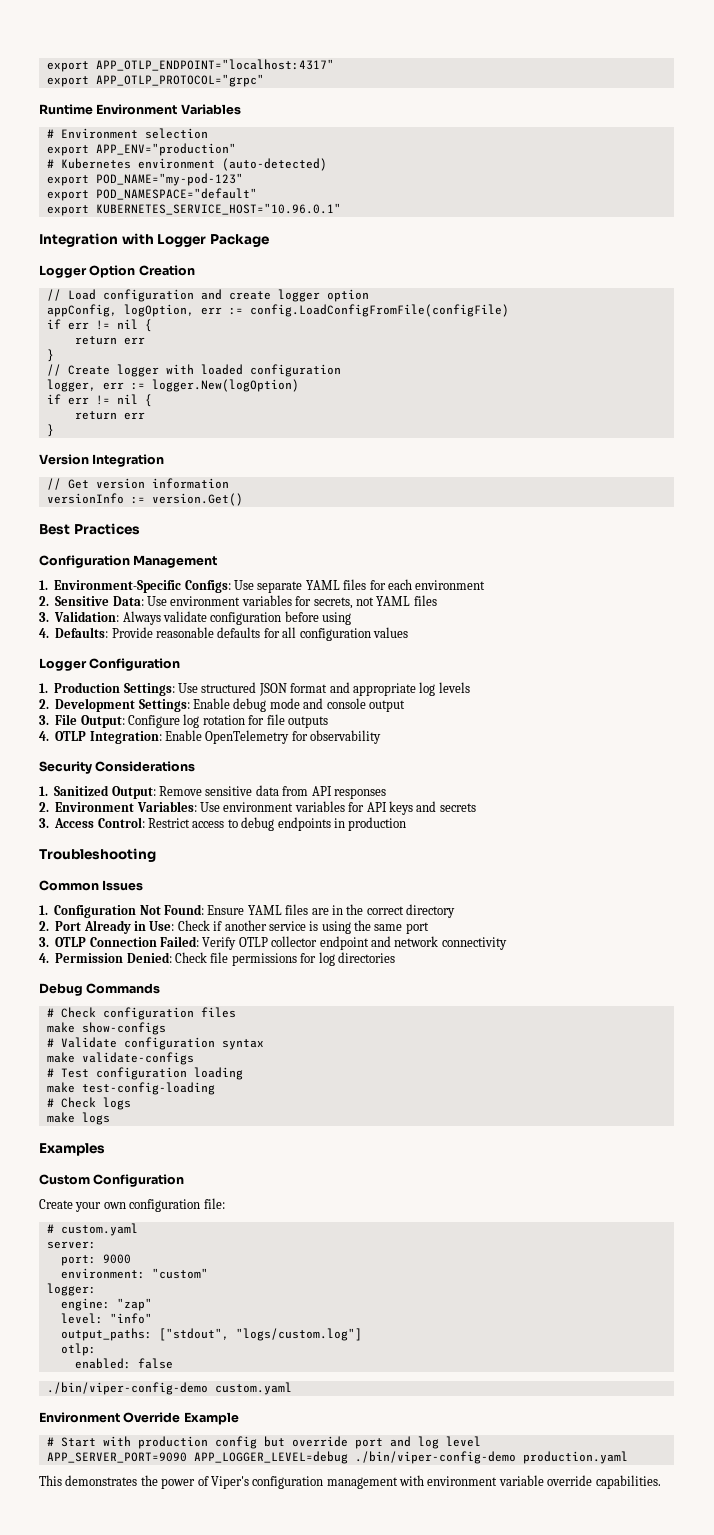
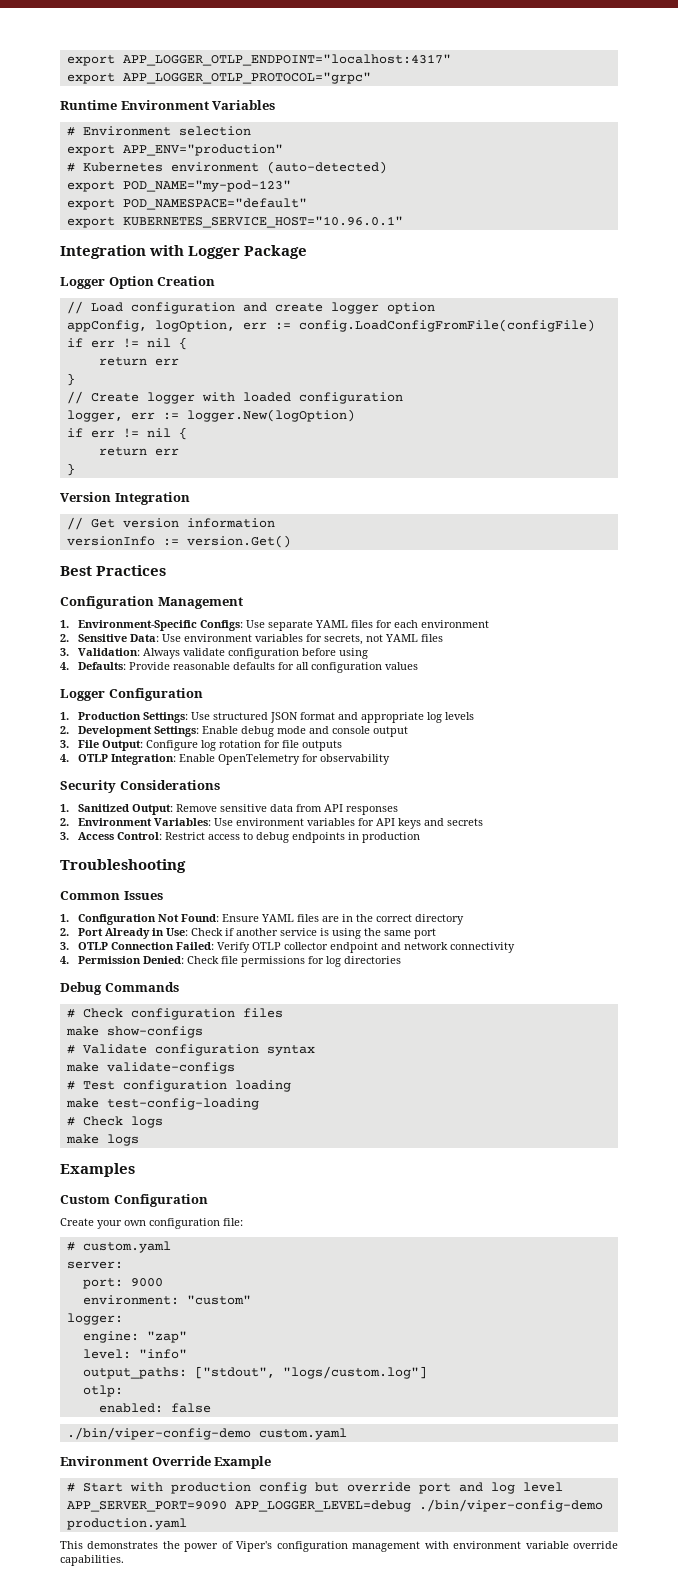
- export APP_OTLP_ENDPOINT="localhost:4317"
- export APP_OTLP_PROTOCOL="grpc"
+ export APP_LOGGER_OTLP_ENDPOINT="localhost:4317"
+ export APP_LOGGER_OTLP_PROTOCOL="grpc"

